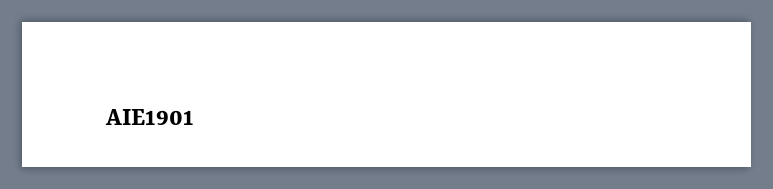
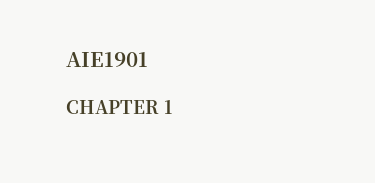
+ CHAPTER 1

